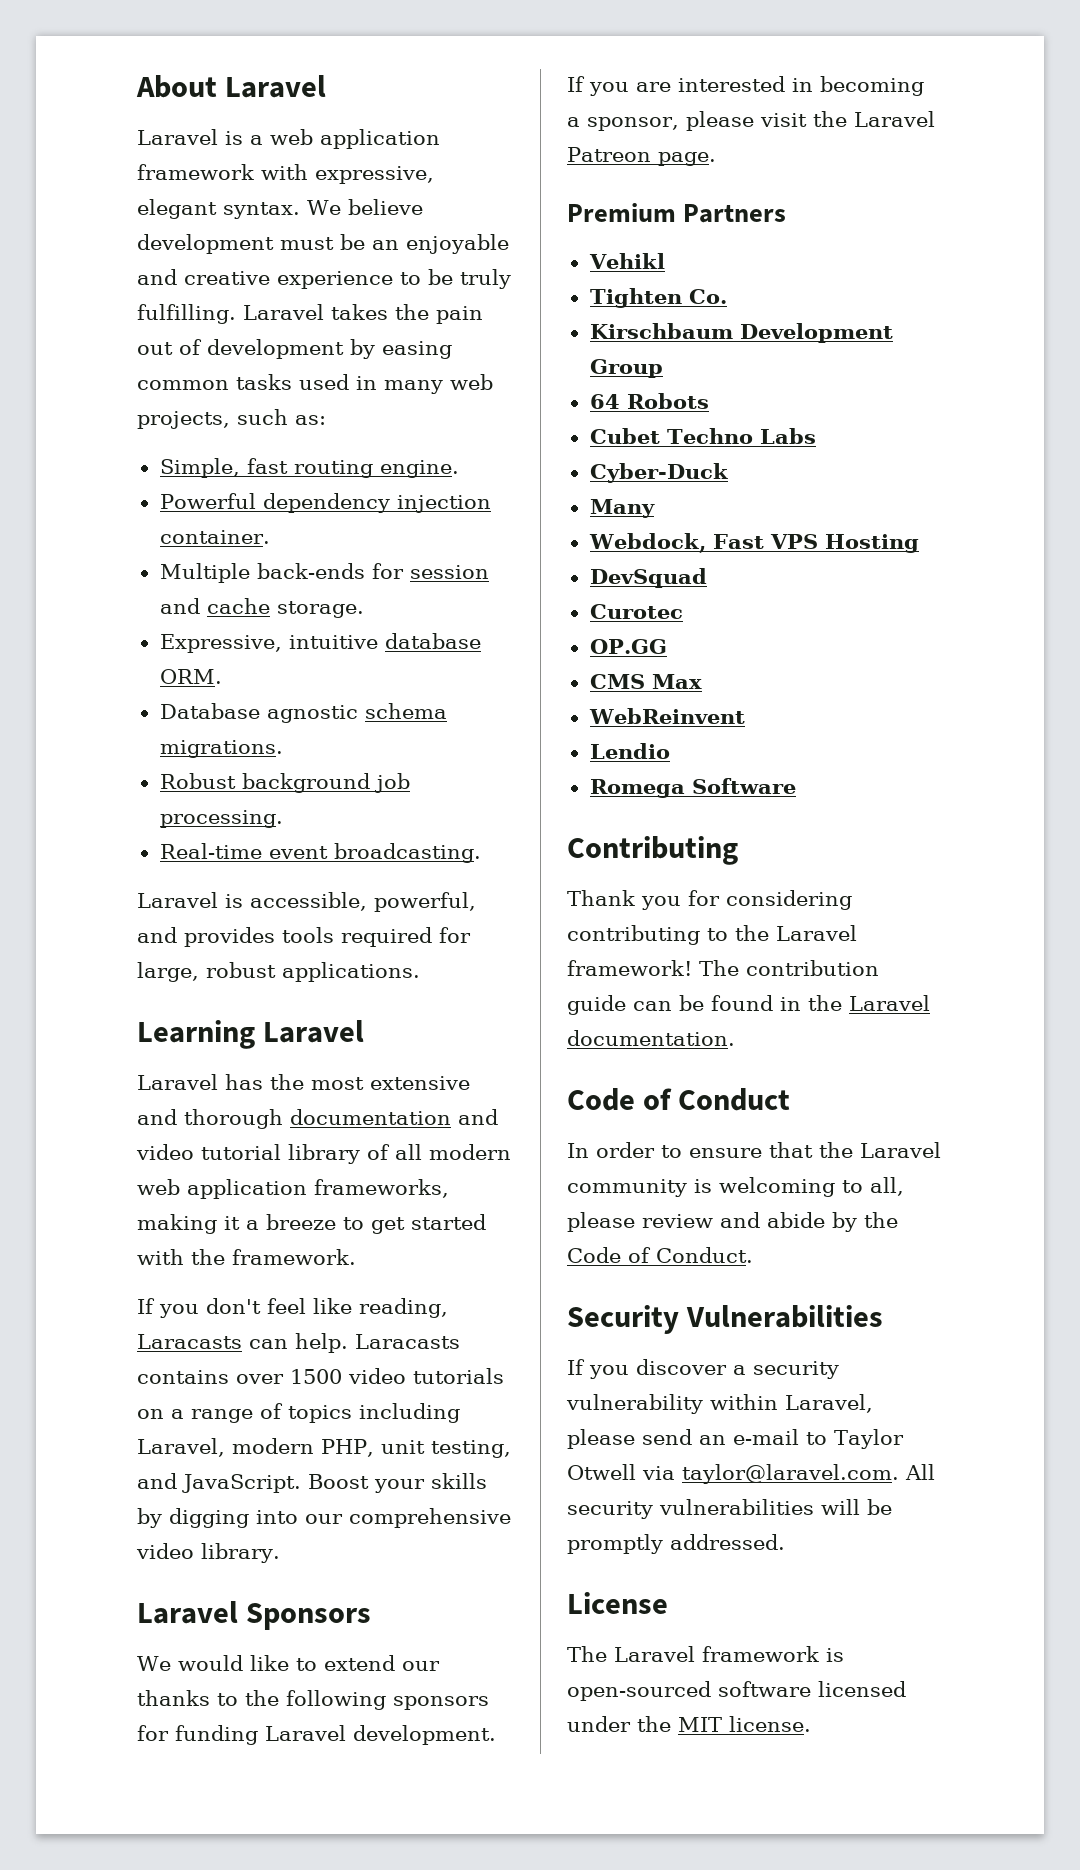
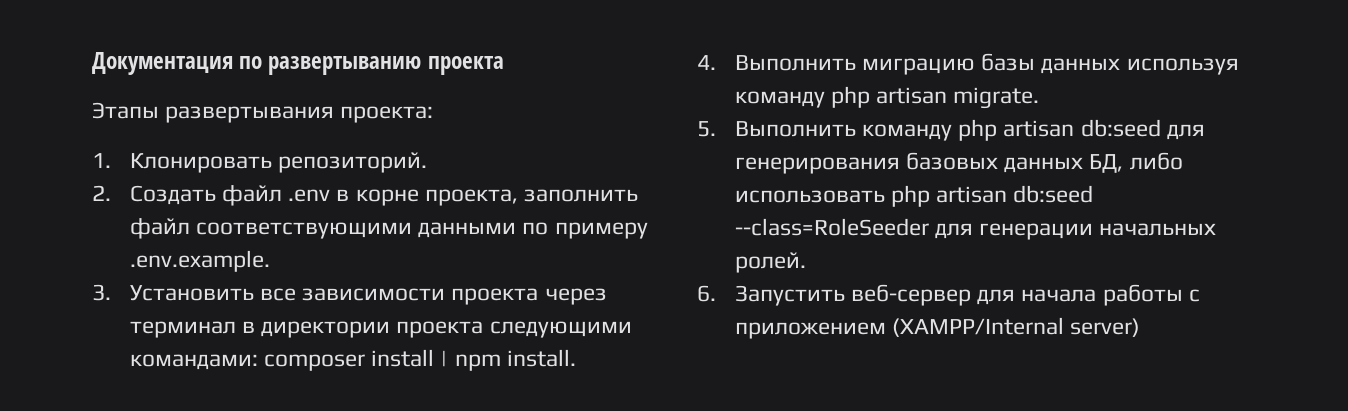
- About Laravel
- Laravel is a web application framework with expressive, elegant syntax. We believe development must be an enjoyable and creative experience to be truly fulfilling. Laravel takes the pain out of development by easing common tasks used in many web projects, such as:
- Simple, fast routing engine.
- Powerful dependency injection container.
- Multiple back-ends for session and cache storage.
- Expressive, intuitive database ORM.
- Database agnostic schema migrations.
- Robust background job processing.
- Real-time event broadcasting.
- Laravel is accessible, powerful, and provides tools required for large, robust applications.
- Learning Laravel
- Laravel has the most extensive and thorough documentation and video tutorial library of all modern web application frameworks, making it a breeze to get started with the framework.
- If you don't feel like reading, Laracasts can help. Laracasts contains over 1500 video tutorials on a range of topics including Laravel, modern PHP, unit testing, and JavaScript. Boost your skills by digging into our comprehensive video library.
- Laravel Sponsors
- We would like to extend our thanks to the following sponsors for funding Laravel development. If you are interested in becoming a sponsor, please visit the Laravel Patreon page.
- Premium Partners
- Vehikl
- Tighten Co.
- Kirschbaum Development Group
- 64 Robots
- Cubet Techno Labs
- Cyber-Duck
- Many
- Webdock, Fast VPS Hosting
- DevSquad
- Curotec
- OP.GG
- CMS Max
- WebReinvent
- Lendio
- Romega Software
- Contributing
- Thank you for considering contributing to the Laravel framework! The contribution guide can be found in the Laravel documentation.
- Code of Conduct
- In order to ensure that the Laravel community is welcoming to all, please review and abide by the Code of Conduct.
- Security Vulnerabilities
- If you discover a security vulnerability within Laravel, please send an e-mail to Taylor Otwell via taylor@laravel.com. All security vulnerabilities will be promptly addressed.
- License
- The Laravel framework is open-sourced software licensed under the MIT license.
+ Документация по развертыванию проекта
+ Этапы развертывания проекта:
+ 1. Клонировать репозиторий.
+ 2. Создать файл .env в корне проекта, заполнить файл соответствующими данными по примеру .env.example.
+ 3. Установить все зависимости проекта через терминал в директории проекта следующими командами: composer install | npm install.
+ 4. Выполнить миграцию базы данных используя команду php artisan migrate.
+ 5. Выполнить команду php artisan db:seed для генерирования базовых данных БД, либо использовать php artisan db:seed --class=RoleSeeder для генерации начальных ролей.
+ 6. Запустить веб-сервер для начала работы с приложением (XAMPP/Internal server)

